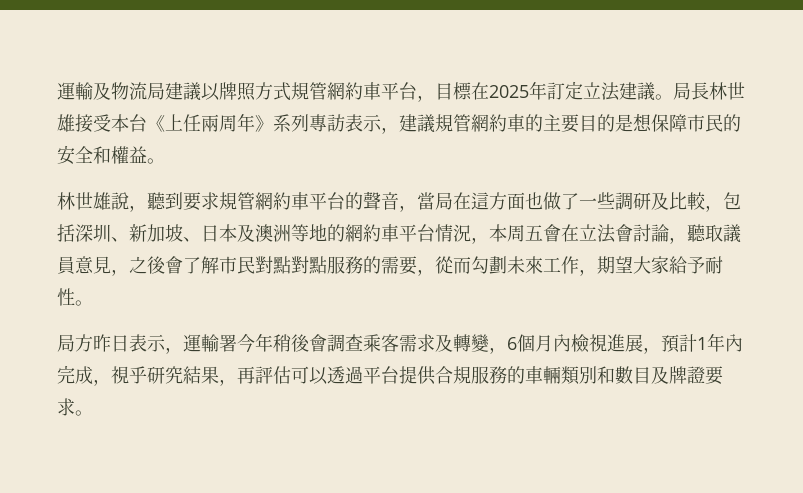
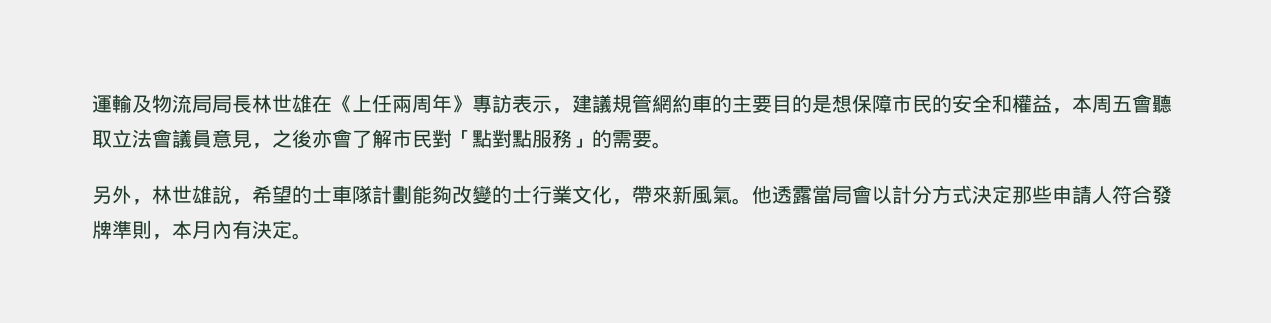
- 運輸及物流局建議以牌照方式規管網約車平台，目標在2025年訂定立法建議。局長林世雄接受本台《上任兩周年》系列專訪表示，建議規管網約車的主要目的是想保障市民的安全和權益。
- 林世雄說，聽到要求規管網約車平台的聲音，當局在這方面也做了一些調研及比較，包括深圳、新加坡、日本及澳洲等地的網約車平台情況，本周五會在立法會討論，聽取議員意見，之後會了解市民對點對點服務的需要，從而勾劃未來工作，期望大家給予耐性。
- 局方昨日表示，運輸署今年稍後會調查乘客需求及轉變，6個月內檢視進展，預計1年內完成，視乎研究結果，再評估可以透過平台提供合規服務的車輛類別和數目及牌證要求。
+ 運輸及物流局局長林世雄在《上任兩周年》專訪表示，建議規管網約車的主要目的是想保障市民的安全和權益，本周五會聽取立法會議員意見，之後亦會了解市民對「點對點服務」的需要。
+ 另外，林世雄說，希望的士車隊計劃能夠改變的士行業文化，帶來新風氣。他透露當局會以計分方式決定那些申請人符合發牌準則，本月內有決定。

